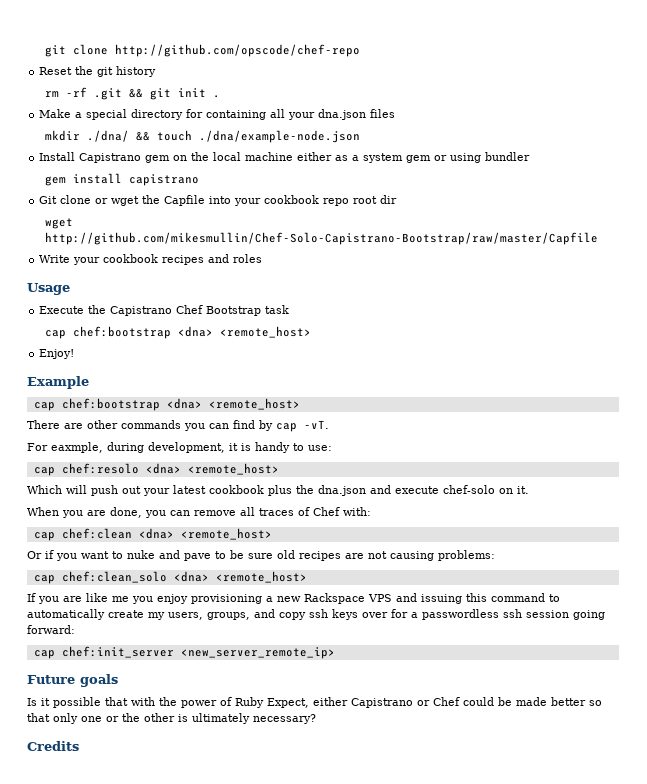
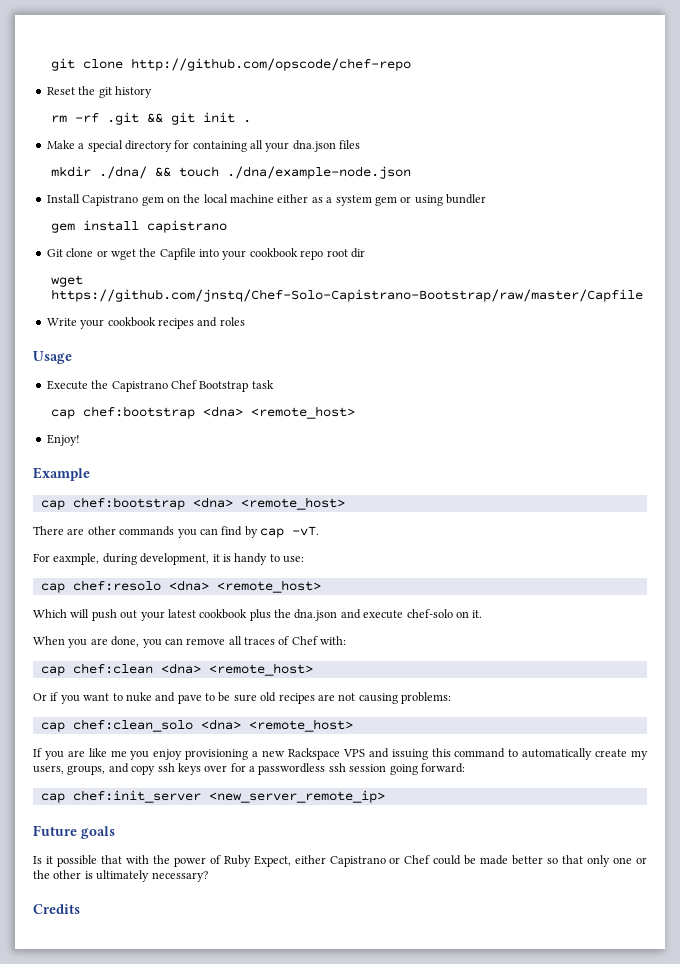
- wget http://github.com/mikesmullin/Chef-Solo-Capistrano-Bootstrap/raw/master/Capfile
+ wget https://github.com/jnstq/Chef-Solo-Capistrano-Bootstrap/raw/master/Capfile

